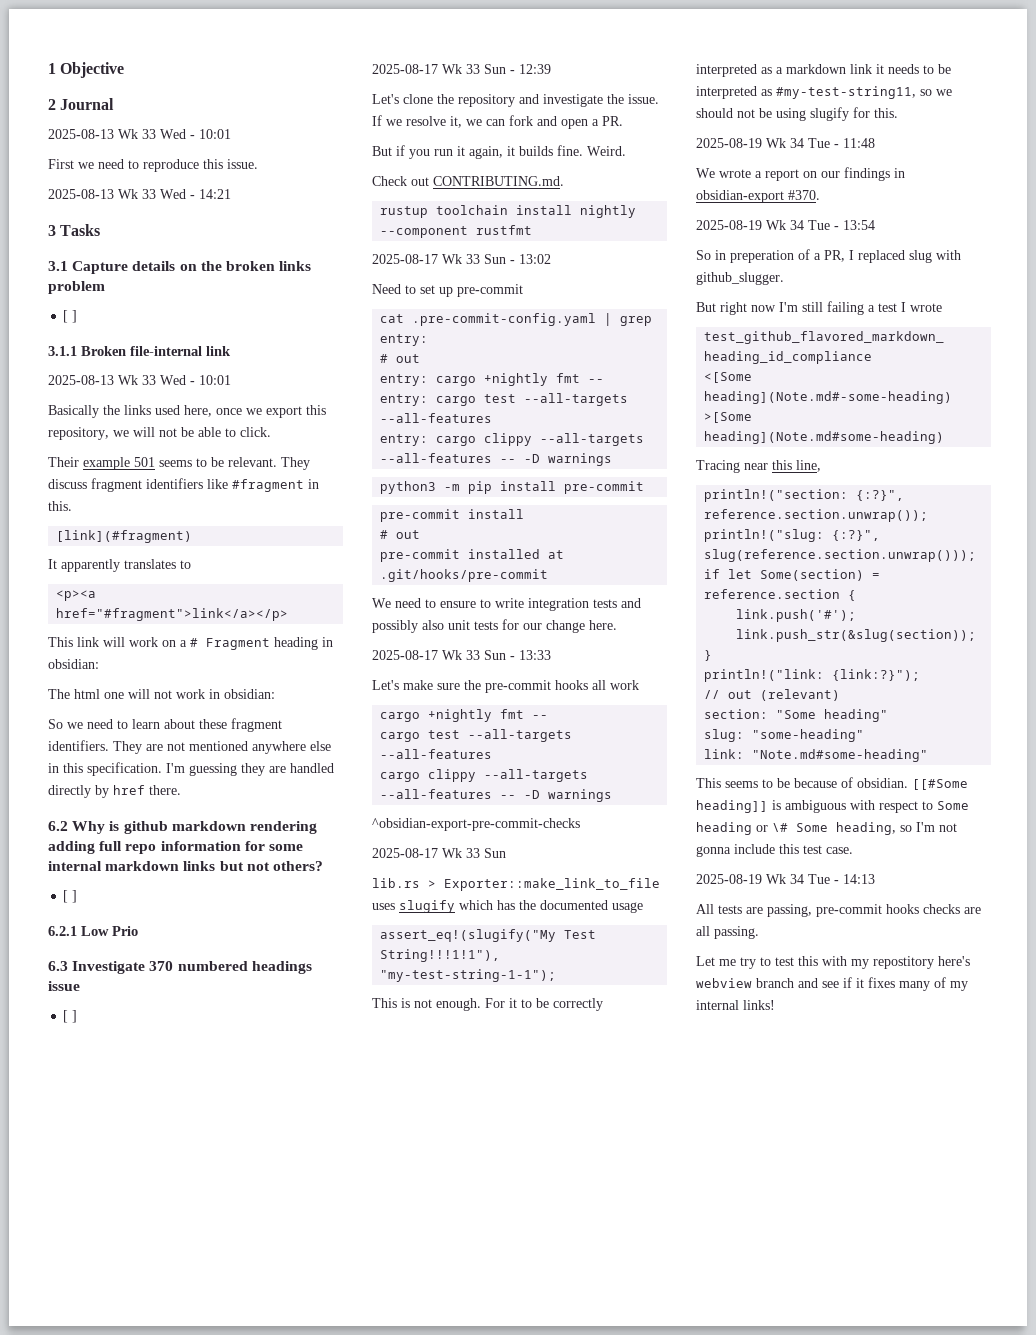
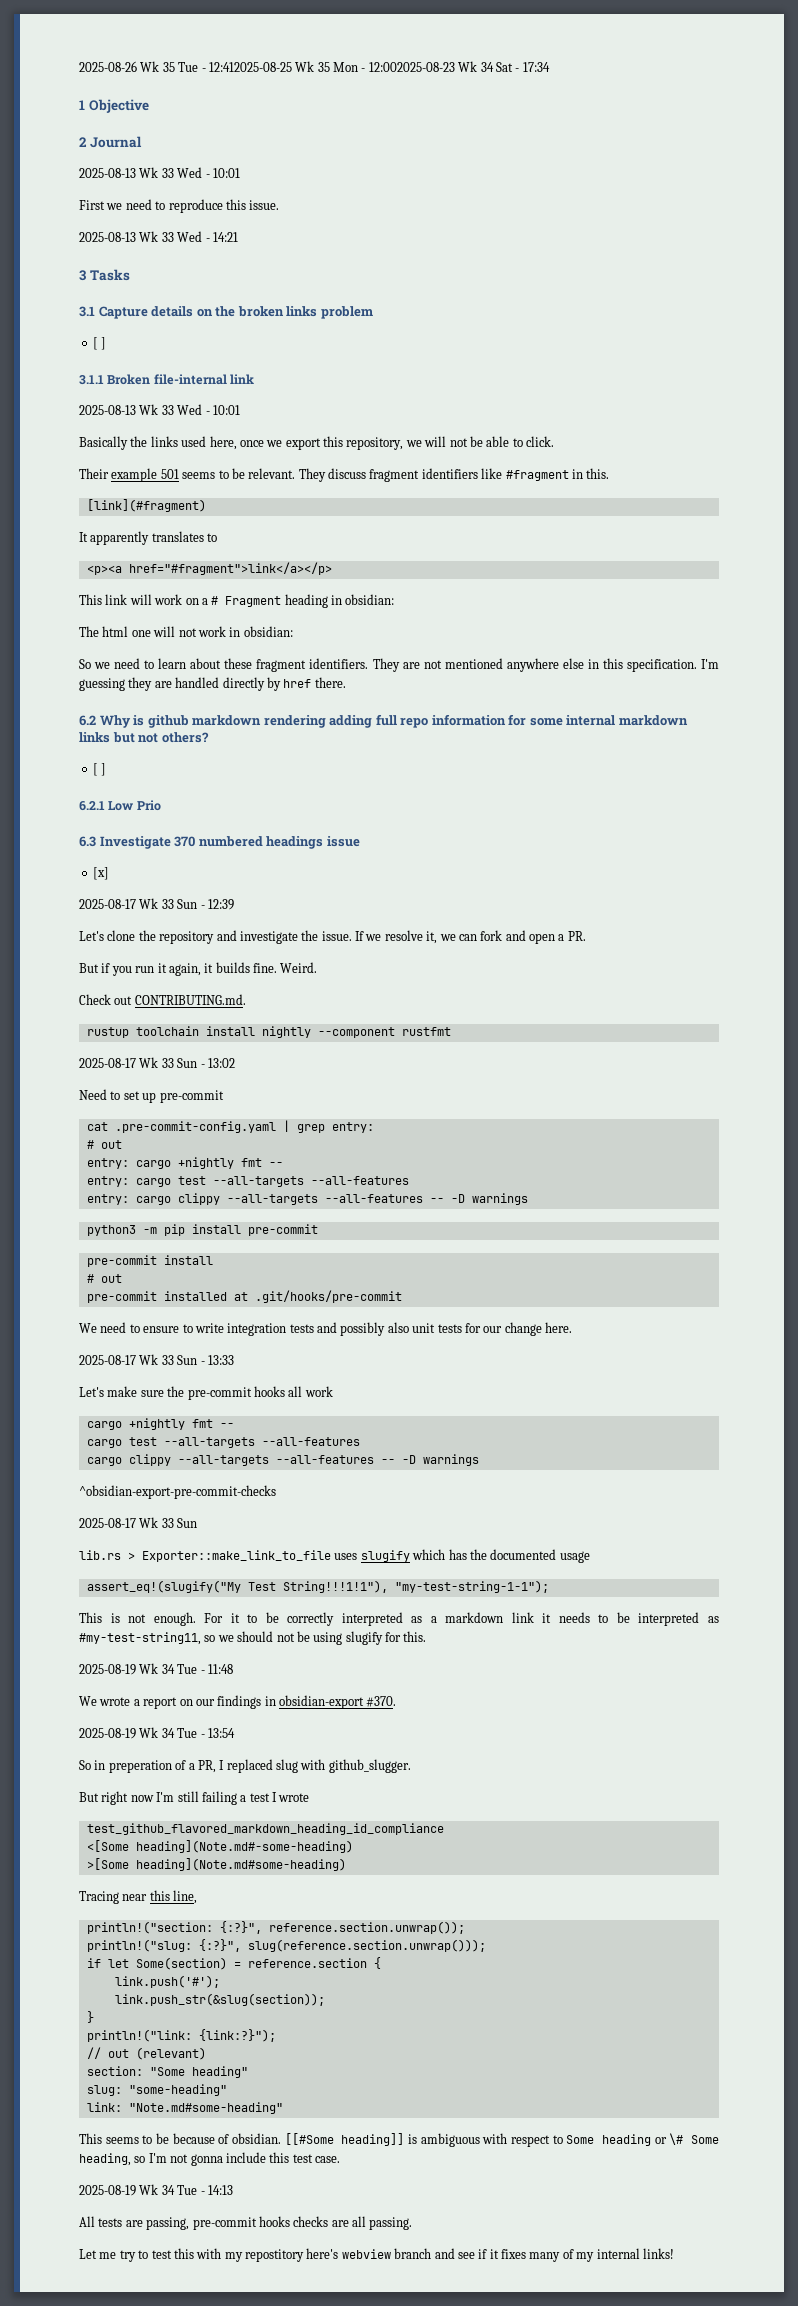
+ 2025-08-26 Wk 35 Tue - 12:412025-08-25 Wk 35 Mon - 12:002025-08-23 Wk 34 Sat - 17:34
  6.3 Investigate 370 numbered headings issue
- [ ]
+ [x]

